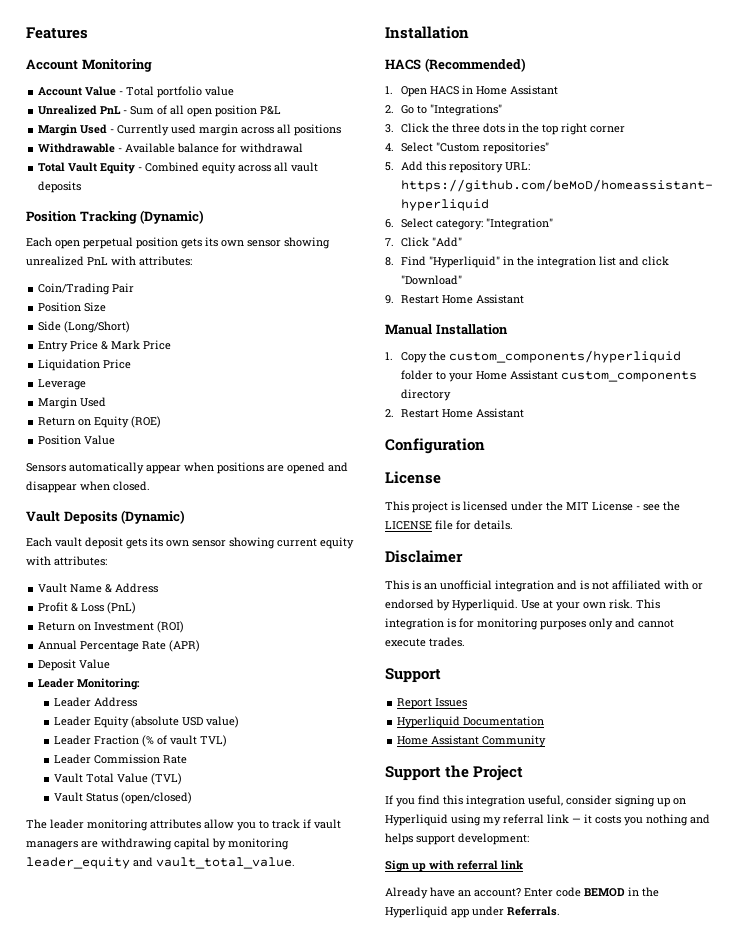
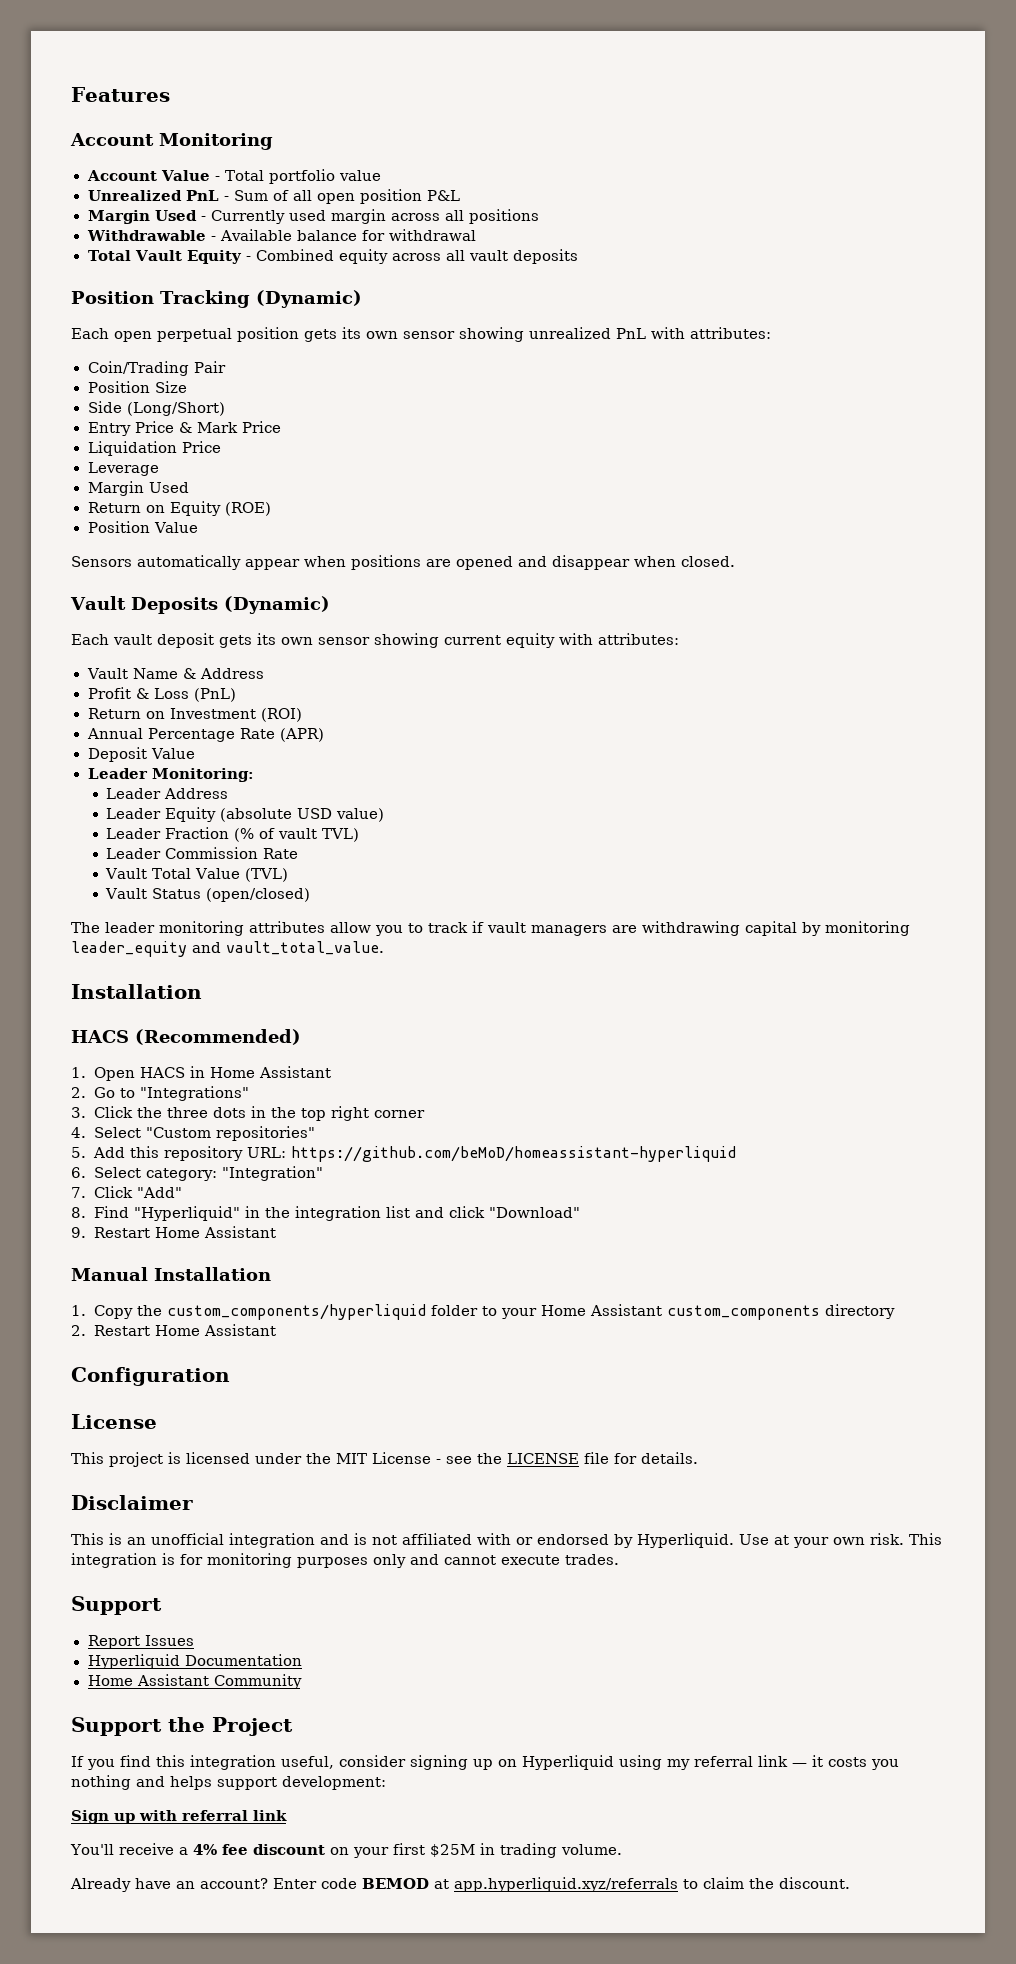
+ You'll receive a 4% fee discount on your first $25M in trading volume.
- Enter code BEMOD in the Hyperliquid app under Referrals.
+ Enter code BEMOD at app.hyperliquid.xyz/referrals to claim the discount.

